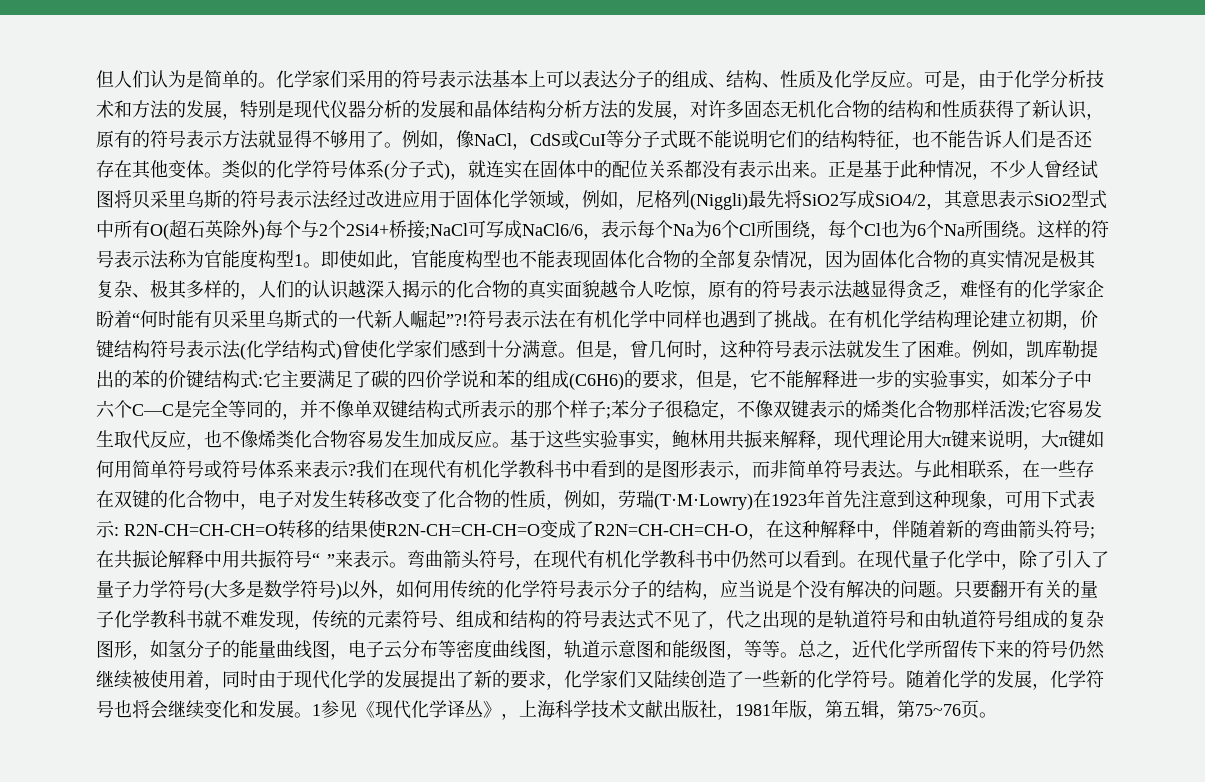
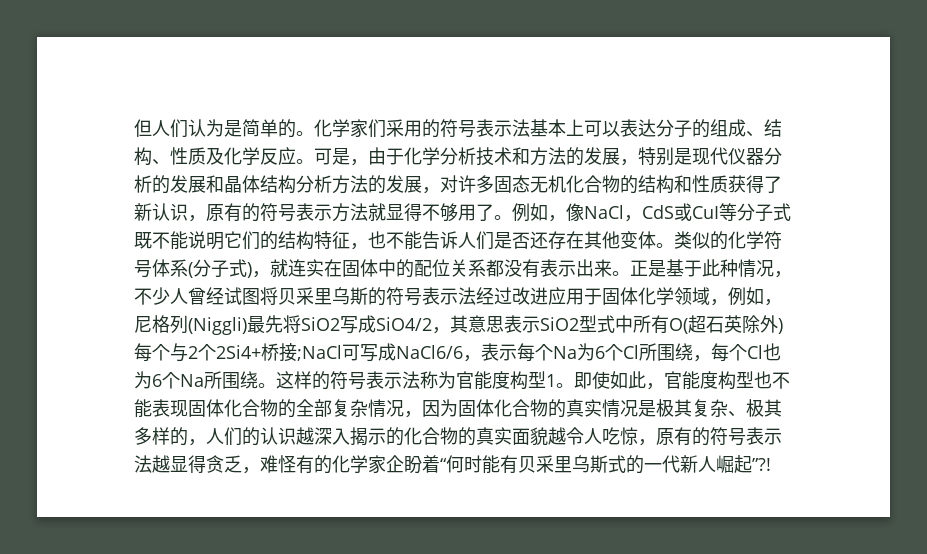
- 符号表示法在有机化学中同样也遇到了挑战。在有机化学结构理论建立初期，价键结构符号表示法(化学结构式)曾使化学家们感到十分满意。但是，曾几何时，这种符号表示法就发生了困难。例如，凯库勒提出的苯的价键结构式:它主要满足了碳的四价学说和苯的组成(C6H6)的要求，但是，它不能解释进一步的实验事实，如苯分子中六个C—C是完全等同的，并不像单双键结构式所表示的那个样子;苯分子很稳定，不像双键表示的烯类化合物那样活泼;它容易发生取代反应，也不像烯类化合物容易发生加成反应。基于这些实验事实，鲍林用共振来解释，现代理论用大π键来说明，大π键如何用简单符号或符号体系来表示?我们在现代有机化学教科书中看到的是图形表示，而非简单符号表达。与此相联系，在一些存在双键的化合物中，电子对发生转移改变了化合物的性质，例如，劳瑞(T·M·Lowry)在1923年首先注意到这种现象，可用下式表示: R2N-CH=CH-CH=O转移的结果使R2N-CH=CH-CH=O变成了R2N=CH-CH=CH-O，在这种解释中，伴随着新的弯曲箭头符号;在共振论解释中用共振符号“ ”来表示。弯曲箭头符号，在现代有机化学教科书中仍然可以看到。在现代量子化学中，除了引入了量子力学符号(大多是数学符号)以外，如何用传统的化学符号表示分子的结构，应当说是个没有解决的问题。只要翻开有关的量子化学教科书就不难发现，传统的元素符号、组成和结构的符号表达式不见了，代之出现的是轨道符号和由轨道符号组成的复杂图形，如氢分子的能量曲线图，电子云分布等密度曲线图，轨道示意图和能级图，等等。总之，近代化学所留传下来的符号仍然继续被使用着，同时由于现代化学的发展提出了新的要求，化学家们又陆续创造了一些新的化学符号。随着化学的发展，化学符号也将会继续变化和发展。1参见《现代化学译丛》，上海科学技术文献出版社，1981年版，第五辑，第75~76页。

